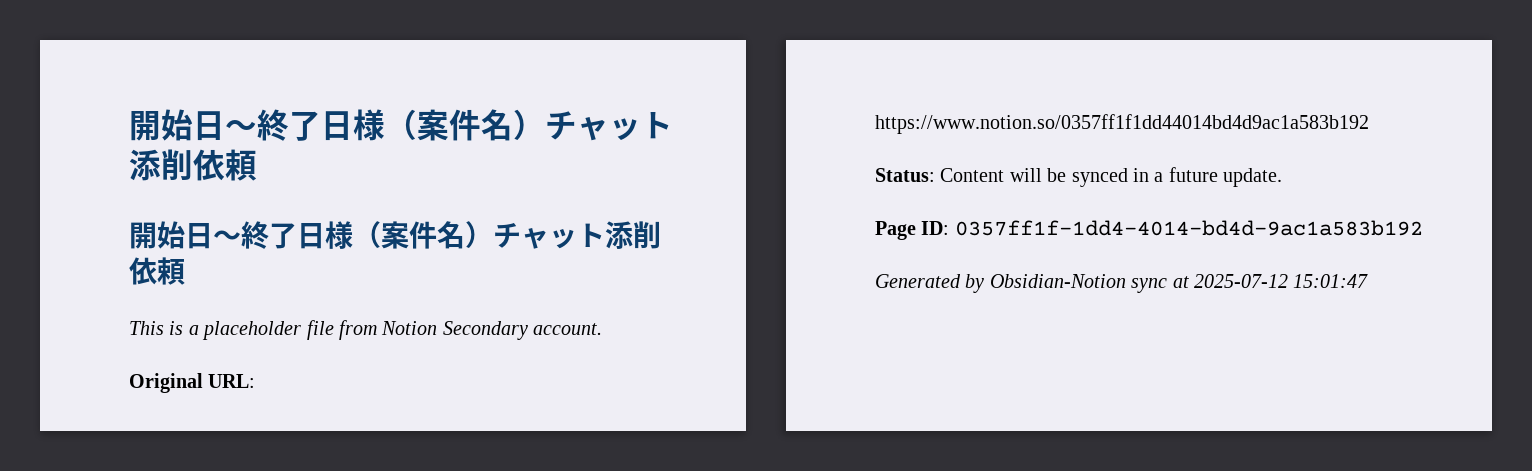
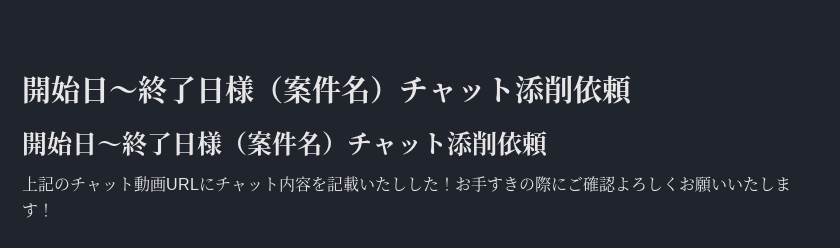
- This is a placeholder file from Notion Secondary account.
- Original URL: https://www.notion.so/0357ff1f1dd44014bd4d9ac1a583b192
- Status: Content will be synced in a future update.
- Page ID: 0357ff1f-1dd4-4014-bd4d-9ac1a583b192
- Generated by Obsidian-Notion sync at 2025-07-12 15:01:47
+ 上記のチャット動画URLにチャット内容を記載いたしした！お手すきの際にご確認よろしくお願いいたします！

